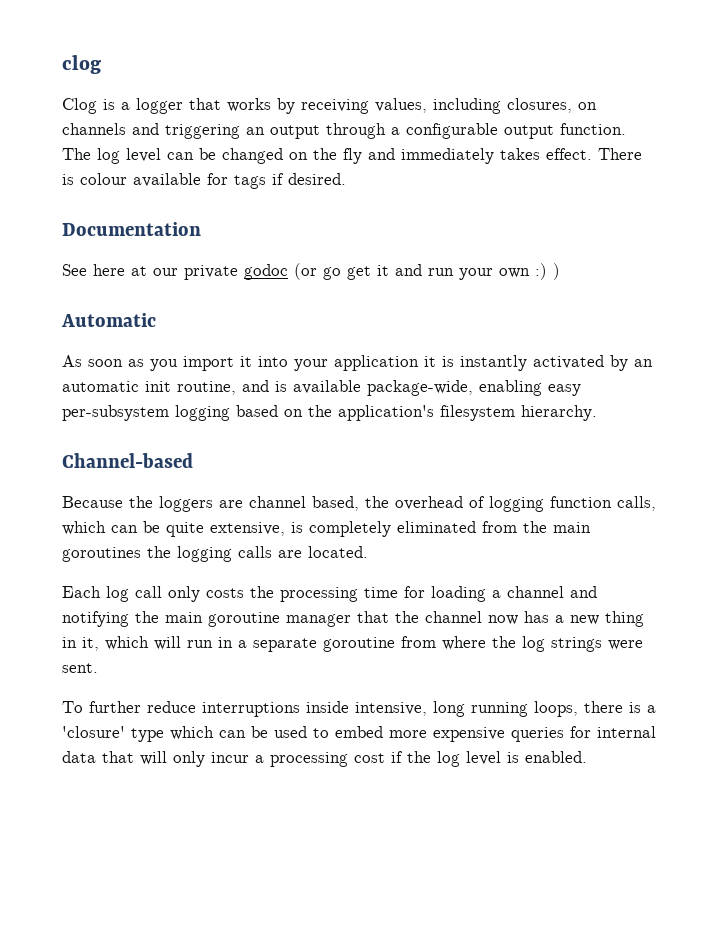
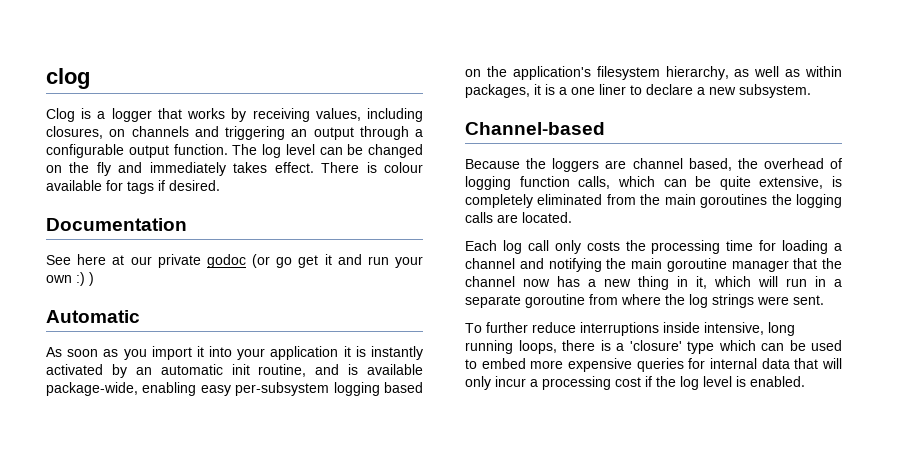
- As soon as you import it into your application it is instantly activated by an automatic init routine, and is available package-wide, enabling easy per-subsystem logging based on the application's filesystem hierarchy.
+ As soon as you import it into your application it is instantly activated by an automatic init routine, and is available package-wide, enabling easy per-subsystem logging based on the application's filesystem hierarchy, as well as within packages, it is a one liner to declare a new subsystem.

